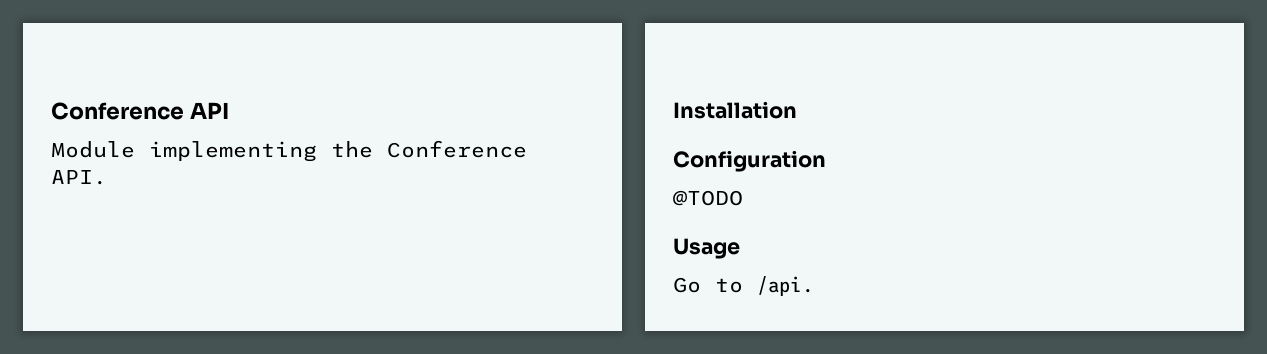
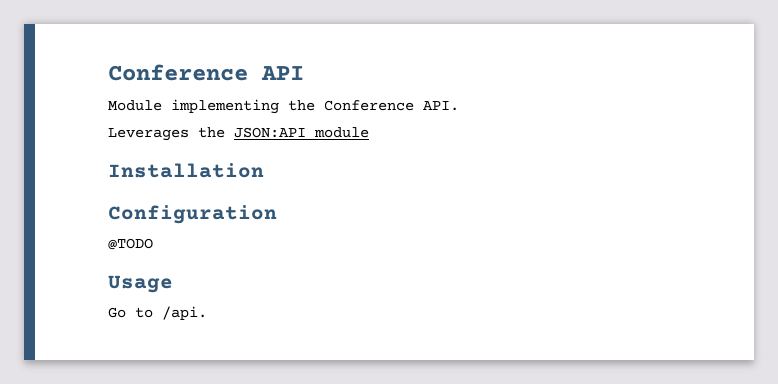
+ Leverages the JSON:API module

